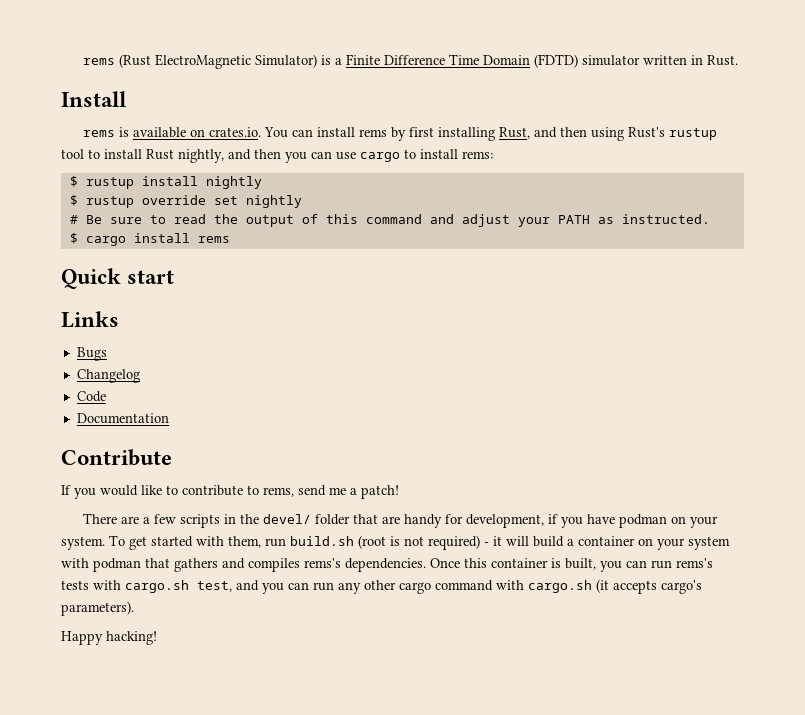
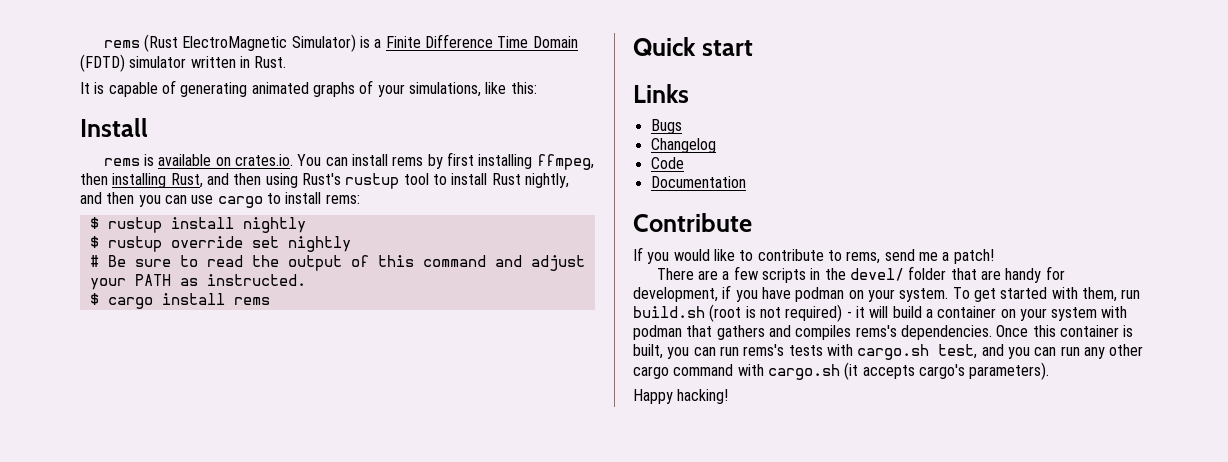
+ It is capable of generating animated graphs of your simulations, like this:
- rems is available on crates.io. You can install rems by first installing Rust, and then using Rust's rustup tool to install Rust nightly, and then you can use cargo to install rems:
+ rems is available on crates.io. You can install rems by first installing ffmpeg, then installing Rust, and then using Rust's rustup tool to install Rust nightly, and then you can use cargo to install rems:

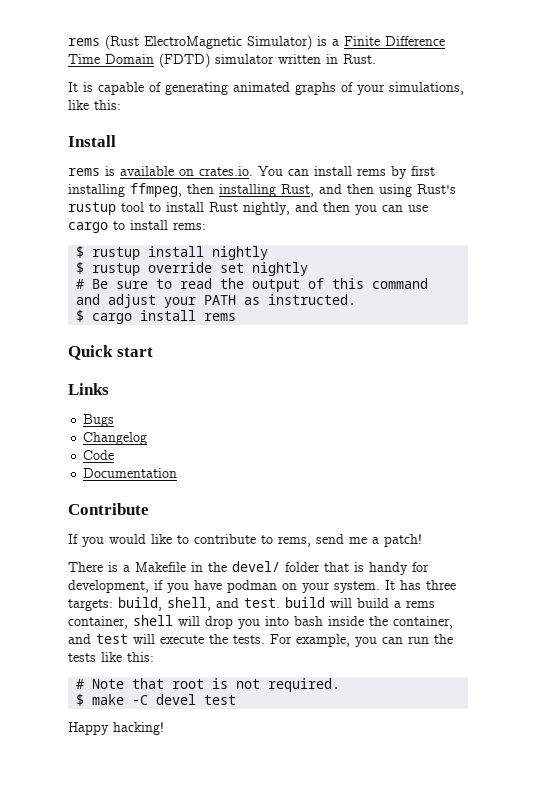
- There are a few scripts in the devel/ folder that are handy for development, if you have podman on your system.
+ There is a Makefile in the devel/ folder that is handy for development, if you have podman on your system.
- To get started with them, run build.sh (root is not required) - it will build a container on your system with podman that gathers and compiles rems's dependencies. Once this container is built, you can run rems's tests with cargo.sh test, and you can run any other cargo command with cargo.sh (it accepts cargo's parameters).
+ It has three targets: build, shell, and test. build will build a rems container, shell will drop you into bash inside the container, and test will execute the tests. For example, you can run the tests like this:
+ # Note that root is not required.
+ $ make -C devel test

